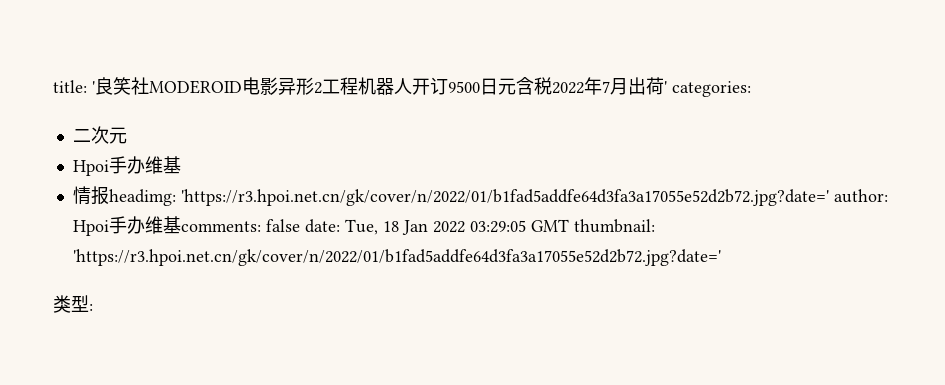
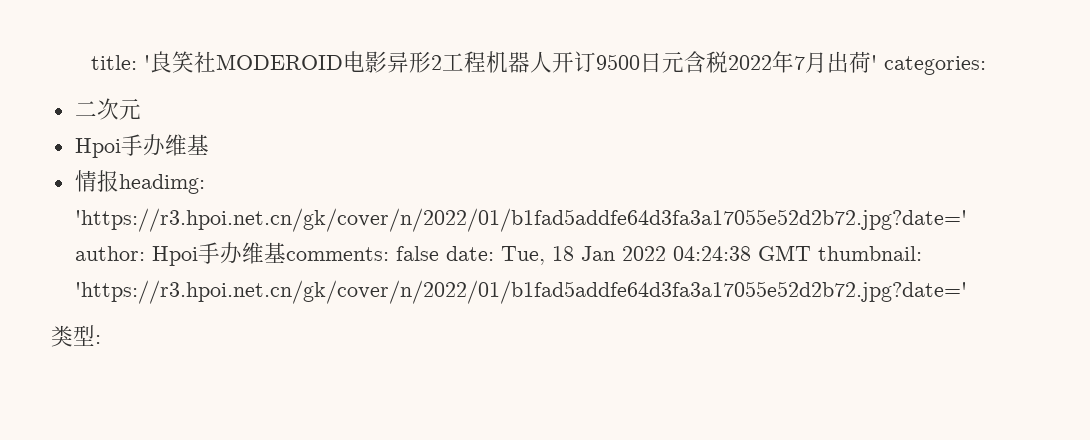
- 情报headimg: 'https://r3.hpoi.net.cn/gk/cover/n/2022/01/b1fad5addfe64d3fa3a17055e52d2b72.jpg?date=' author: Hpoi手办维基comments: false date: Tue, 18 Jan 2022 03:29:05 GMT thumbnail: 'https://r3.hpoi.net.cn/gk/cover/n/2022/01/b1fad5addfe64d3fa3a17055e52d2b72.jpg?date='
+ 情报headimg: 'https://r3.hpoi.net.cn/gk/cover/n/2022/01/b1fad5addfe64d3fa3a17055e52d2b72.jpg?date=' author: Hpoi手办维基comments: false date: Tue, 18 Jan 2022 04:24:38 GMT thumbnail: 'https://r3.hpoi.net.cn/gk/cover/n/2022/01/b1fad5addfe64d3fa3a17055e52d2b72.jpg?date='

